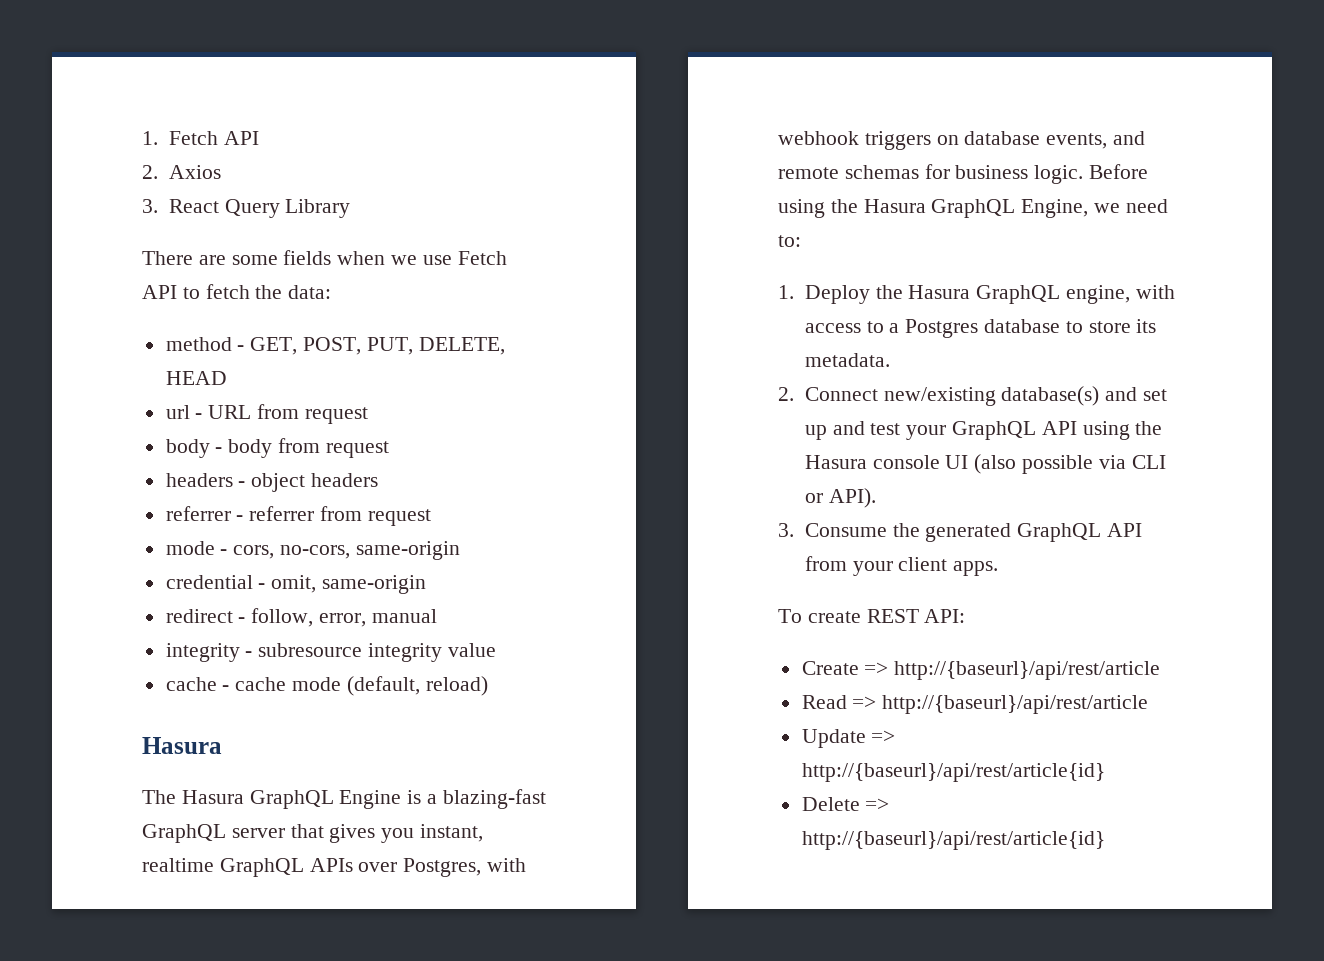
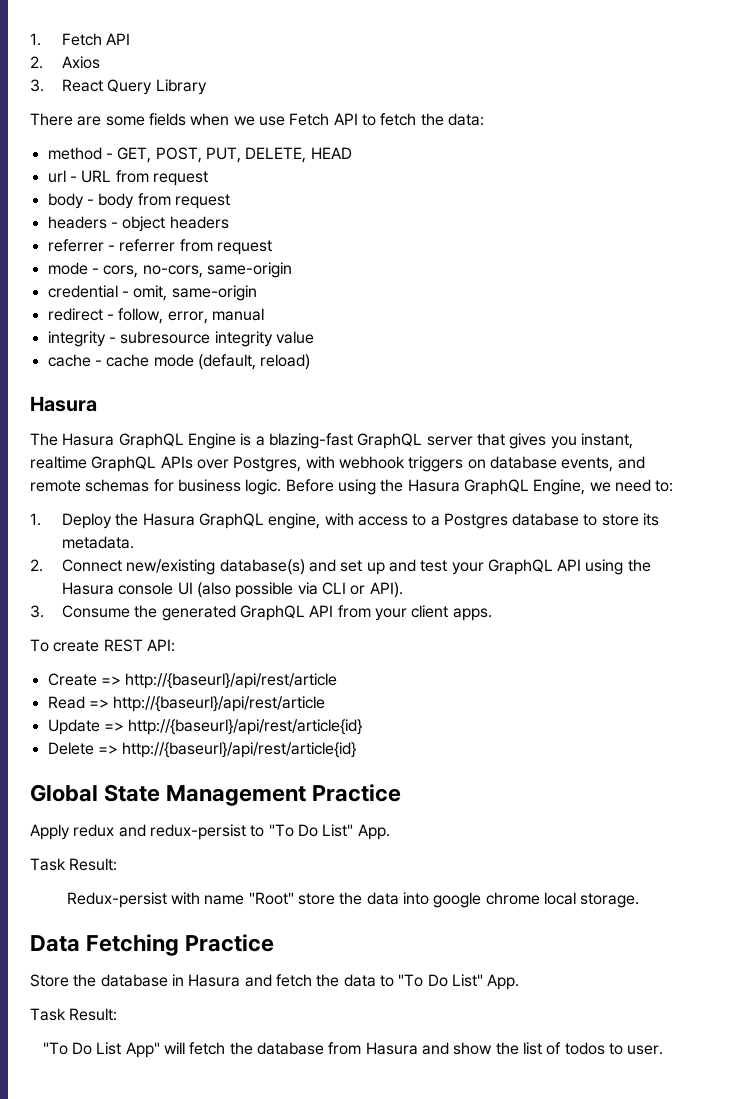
+ Global State Management Practice
+ Apply redux and redux-persist to "To Do List" App.
+ Task Result:
+ Redux-persist with name "Root" store the data into google chrome local storage.
+ Data Fetching Practice
+ Store the database in Hasura and fetch the data to "To Do List" App.
+ Task Result:
+ "To Do List App" will fetch the database from Hasura and show the list of todos to user.

